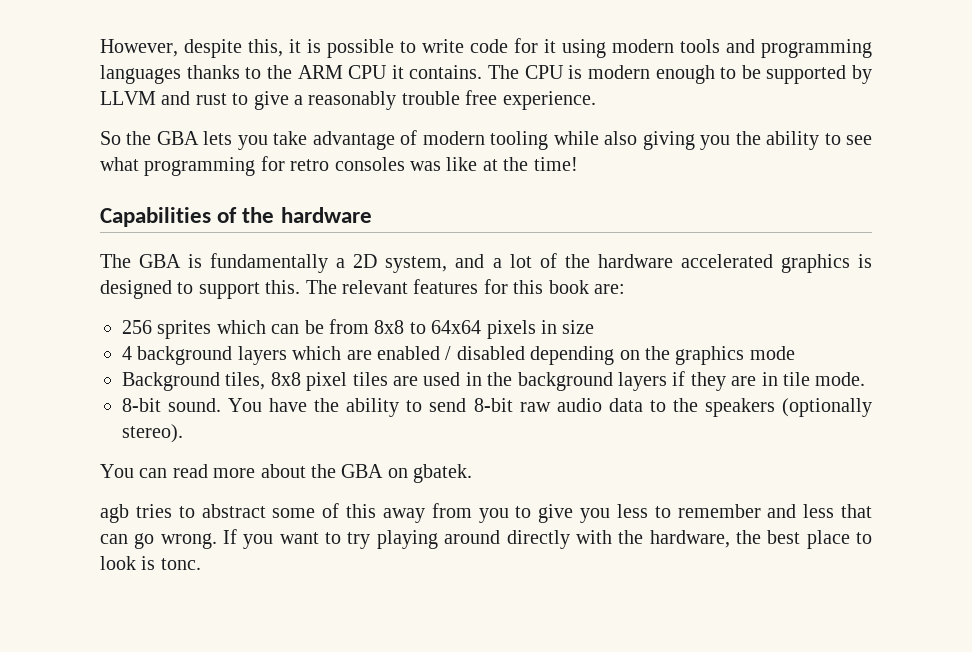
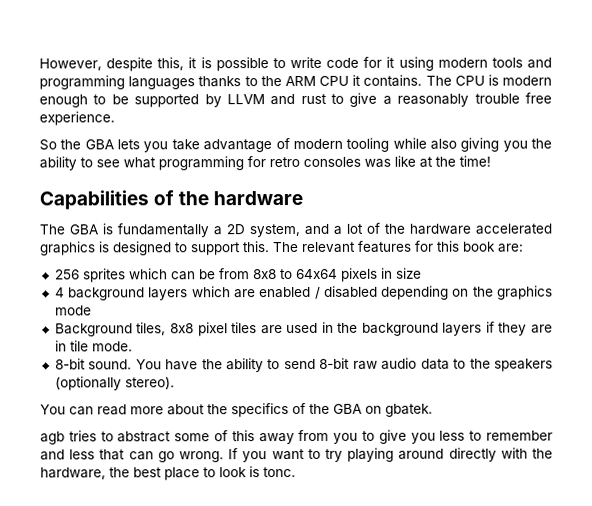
- You can read more about the GBA on gbatek.
+ You can read more about the specifics of the GBA on gbatek.

